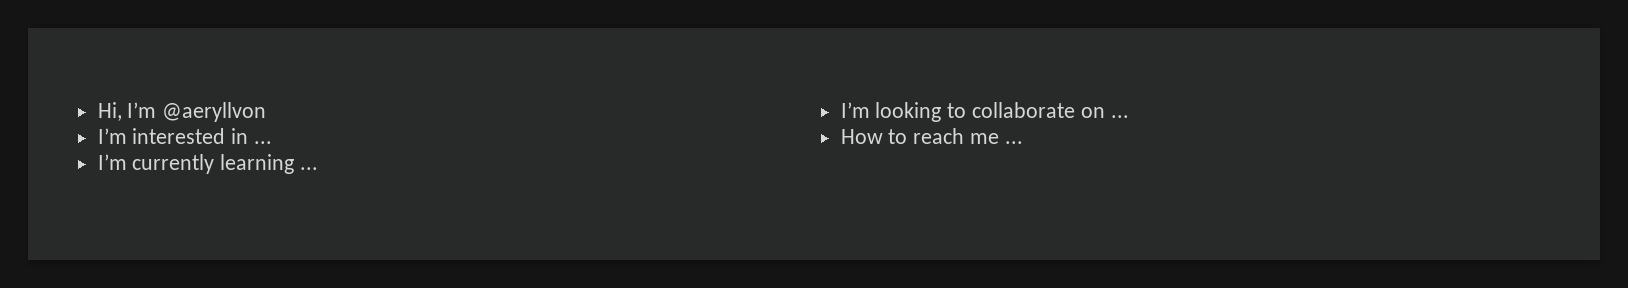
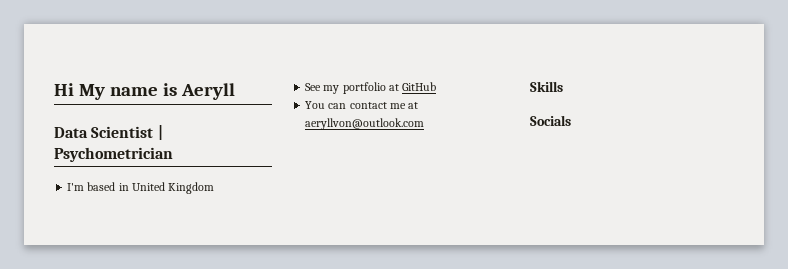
- Hi, I’m @aeryllvon
- I’m interested in ...
- I’m currently learning ...
- I’m looking to collaborate on ...
- How to reach me ...
+ Hi My name is Aeryll
+ Data Scientist | Psychometrician
+ I'm based in United Kingdom
+ See my portfolio at GitHub
+ You can contact me at aeryllvon@outlook.com
+ Skills
+ Socials

